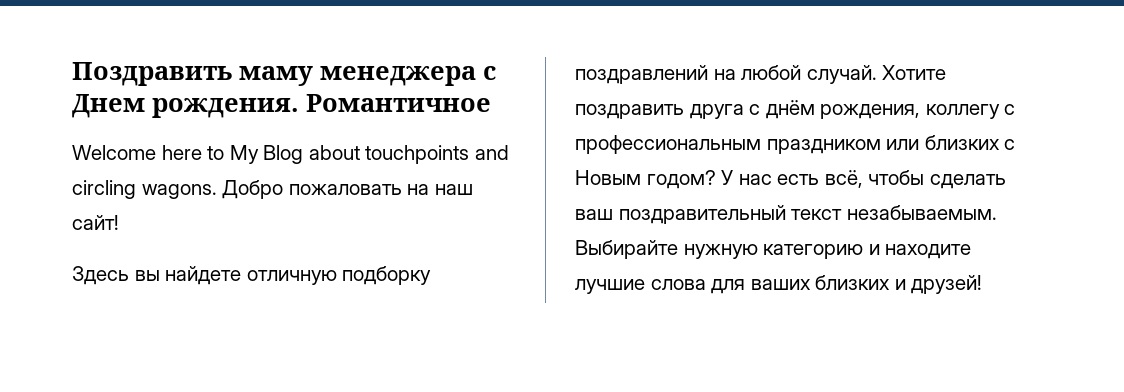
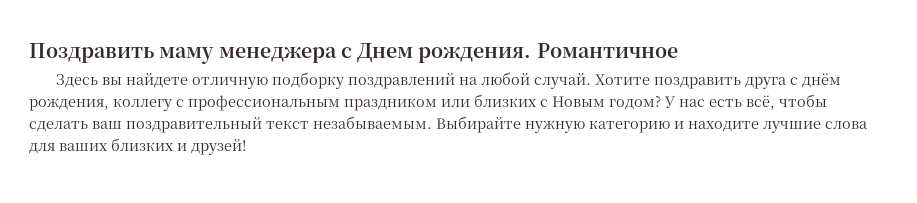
- Welcome here to My Blog about touchpoints and circling wagons. Добро пожаловать на наш сайт!

